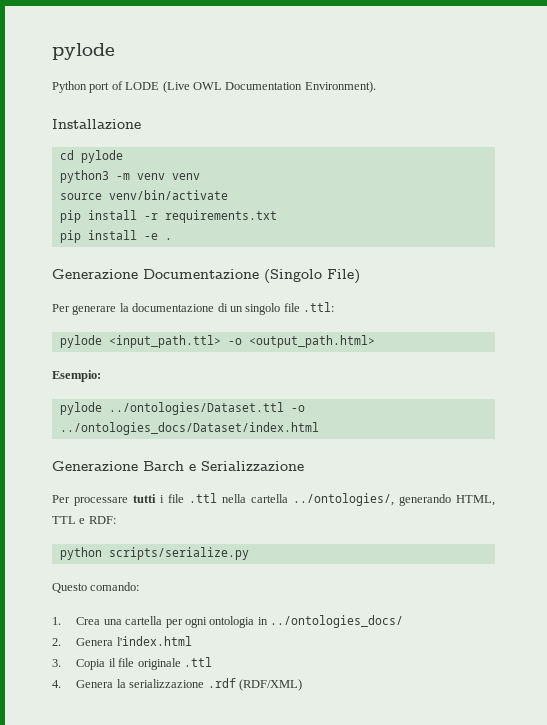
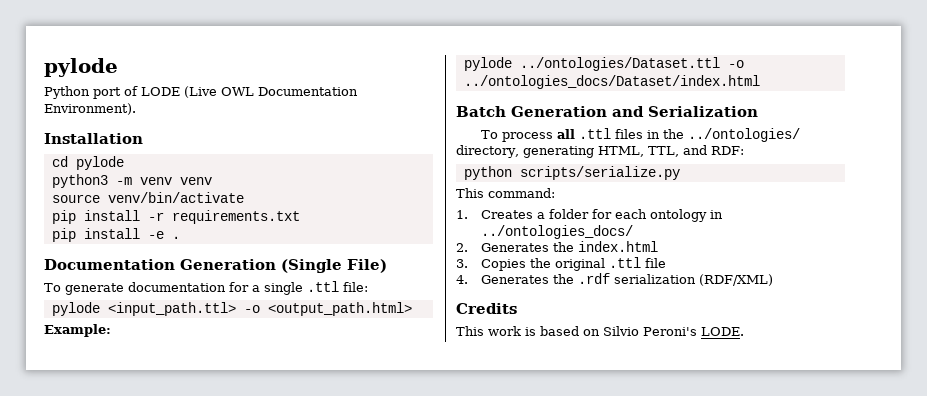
- Installazione
+ Installation
- Generazione Documentazione (Singolo File)
- Per generare la documentazione di un singolo file .ttl:
+ Documentation Generation (Single File)
+ To generate documentation for a single .ttl file:
- Esempio:
+ Example:
- Generazione Barch e Serializzazione
- Per processare tutti i file .ttl nella cartella ../ontologies/, generando HTML, TTL e RDF:
+ Batch Generation and Serialization
+ To process all .ttl files in the ../ontologies/ directory, generating HTML, TTL, and RDF:
- Questo comando:
+ This command:
- 1. Crea una cartella per ogni ontologia in ../ontologies_docs/
- 2. Genera l'index.html
- 3. Copia il file originale .ttl
+ 1. Creates a folder for each ontology in ../ontologies_docs/
+ 2. Generates the index.html
+ 3. Copies the original .ttl file
- 4. Genera la serializzazione .rdf (RDF/XML)
+ 4. Generates the .rdf serialization (RDF/XML)
+ Credits
+ This work is based on Silvio Peroni's LODE.

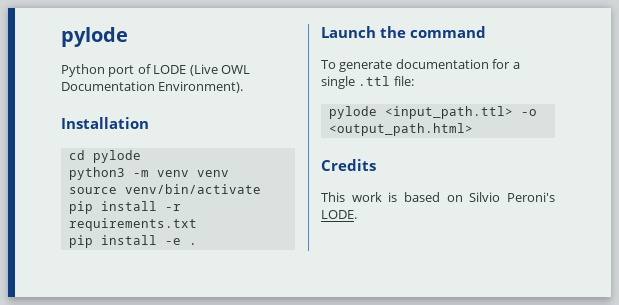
- Documentation Generation (Single File)
+ Launch the command
- Example:
- pylode ../ontologies/Dataset.ttl -o ../ontologies_docs/Dataset/index.html
- Batch Generation and Serialization
- To process all .ttl files in the ../ontologies/ directory, generating HTML, TTL, and RDF:
- python scripts/serialize.py
- This command:
- 1. Creates a folder for each ontology in ../ontologies_docs/
- 2. Generates the index.html
- 3. Copies the original .ttl file
- 4. Generates the .rdf serialization (RDF/XML)

